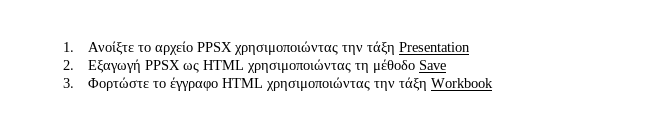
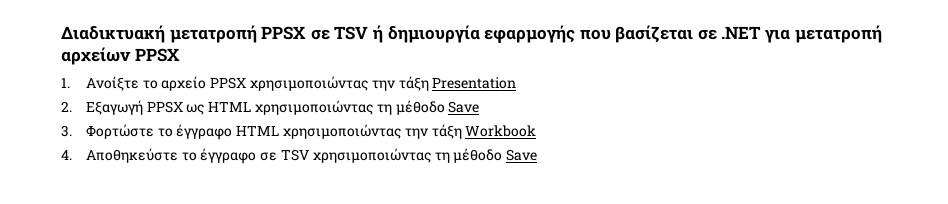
+ Διαδικτυακή μετατροπή PPSX σε TSV ή δημιουργία εφαρμογής που βασίζεται σε .NET για μετατροπή αρχείων PPSX
+ 4. Αποθηκεύστε το έγγραφο σε TSV χρησιμοποιώντας τη μέθοδο Save

